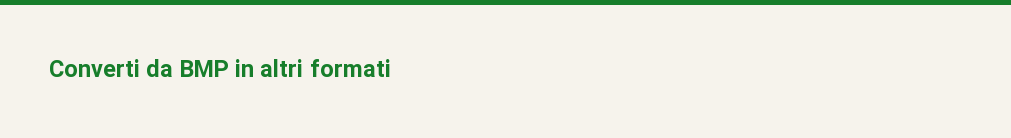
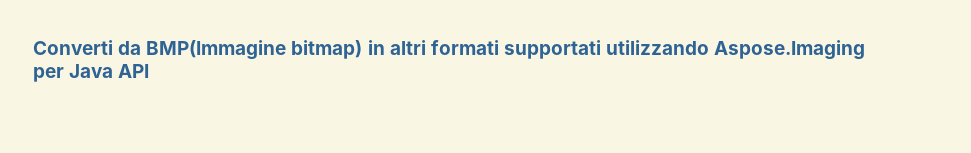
- Converti da BMP in altri formati
+ Converti da BMP(Immagine bitmap) in altri formati supportati utilizzando Aspose.Imaging per Java API

